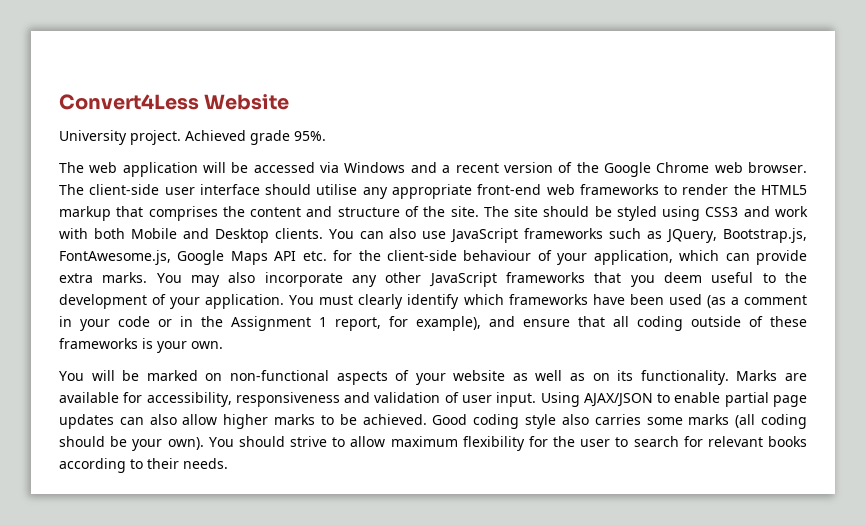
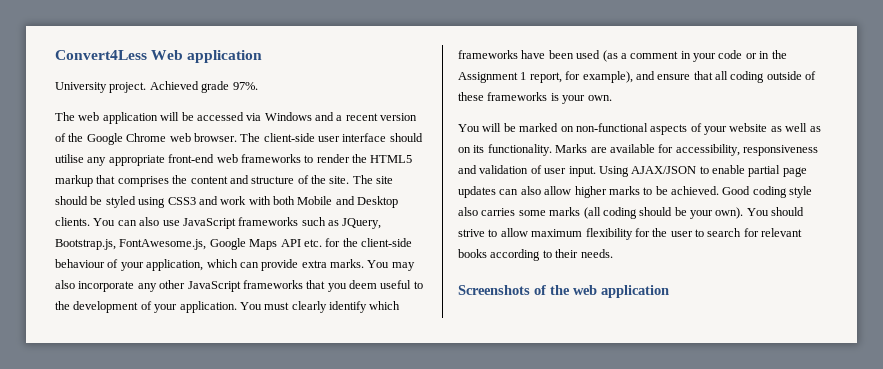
- Convert4Less Website
+ Convert4Less Web application
- Achieved grade 95%.
+ Achieved grade 97%.
+ Screenshots of the web application

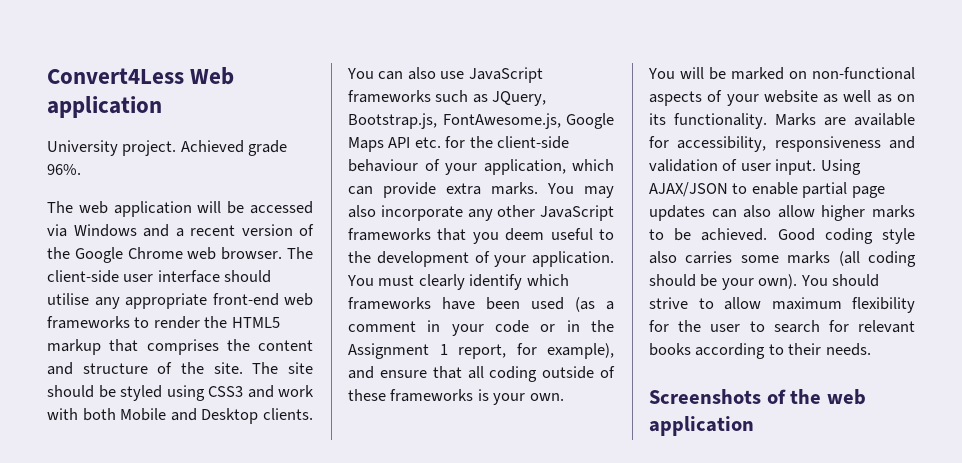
- Achieved grade 97%.
+ Achieved grade 96%.

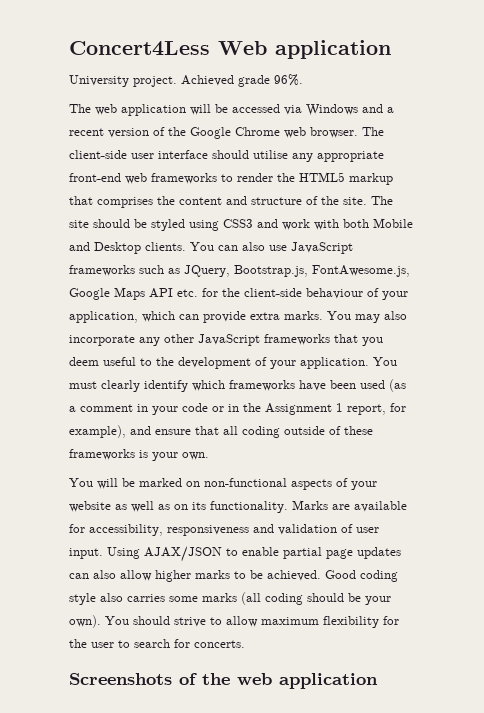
- Convert4Less Web application
+ Concert4Less Web application
- You should strive to allow maximum flexibility for the user to search for relevant books according to their needs.
+ You should strive to allow maximum flexibility for the user to search for concerts.

